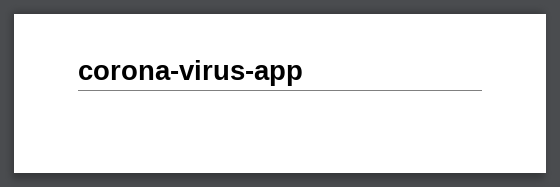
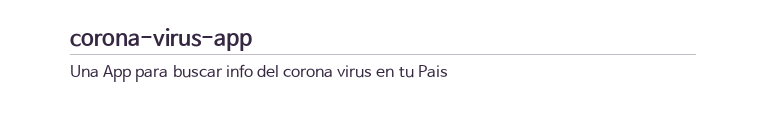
+ Una App para buscar info del corona virus en tu Pais

